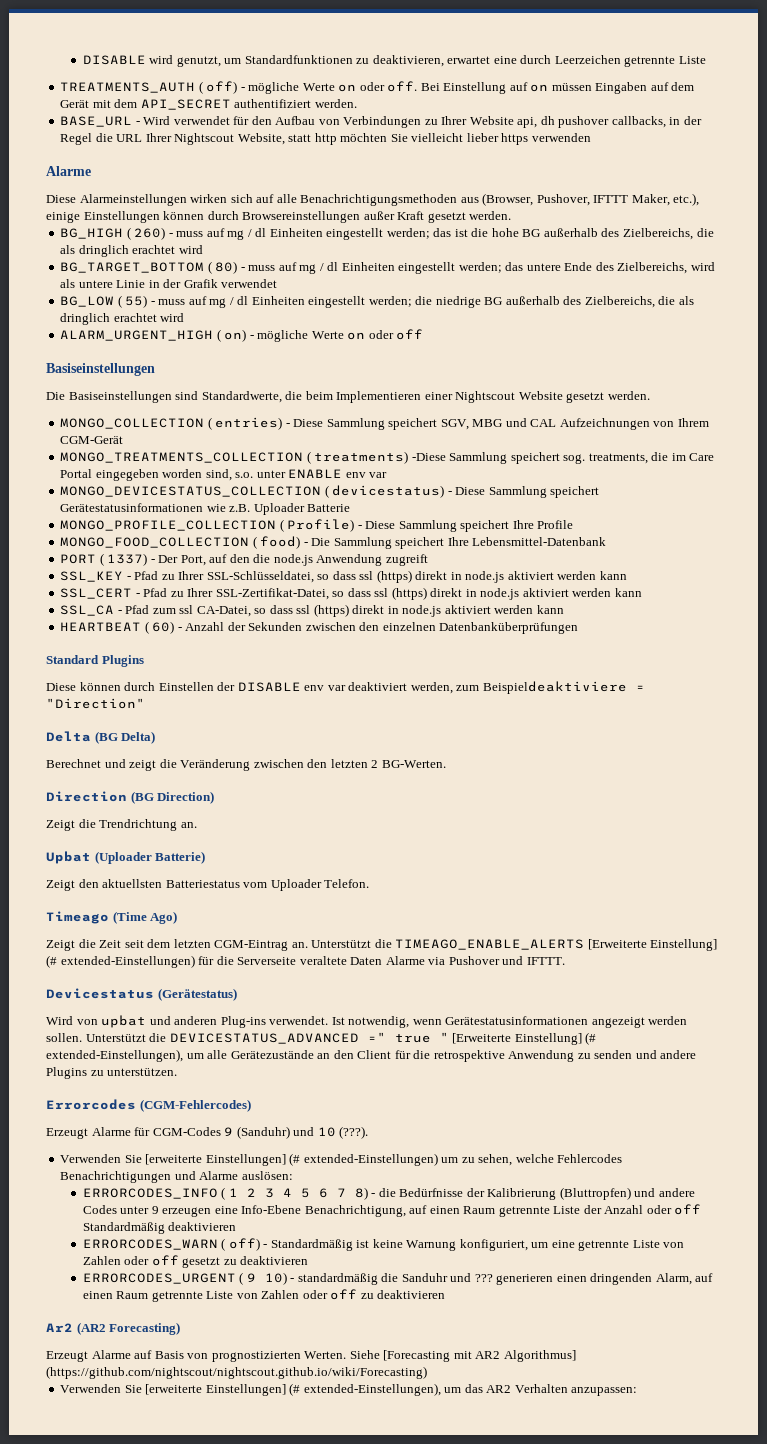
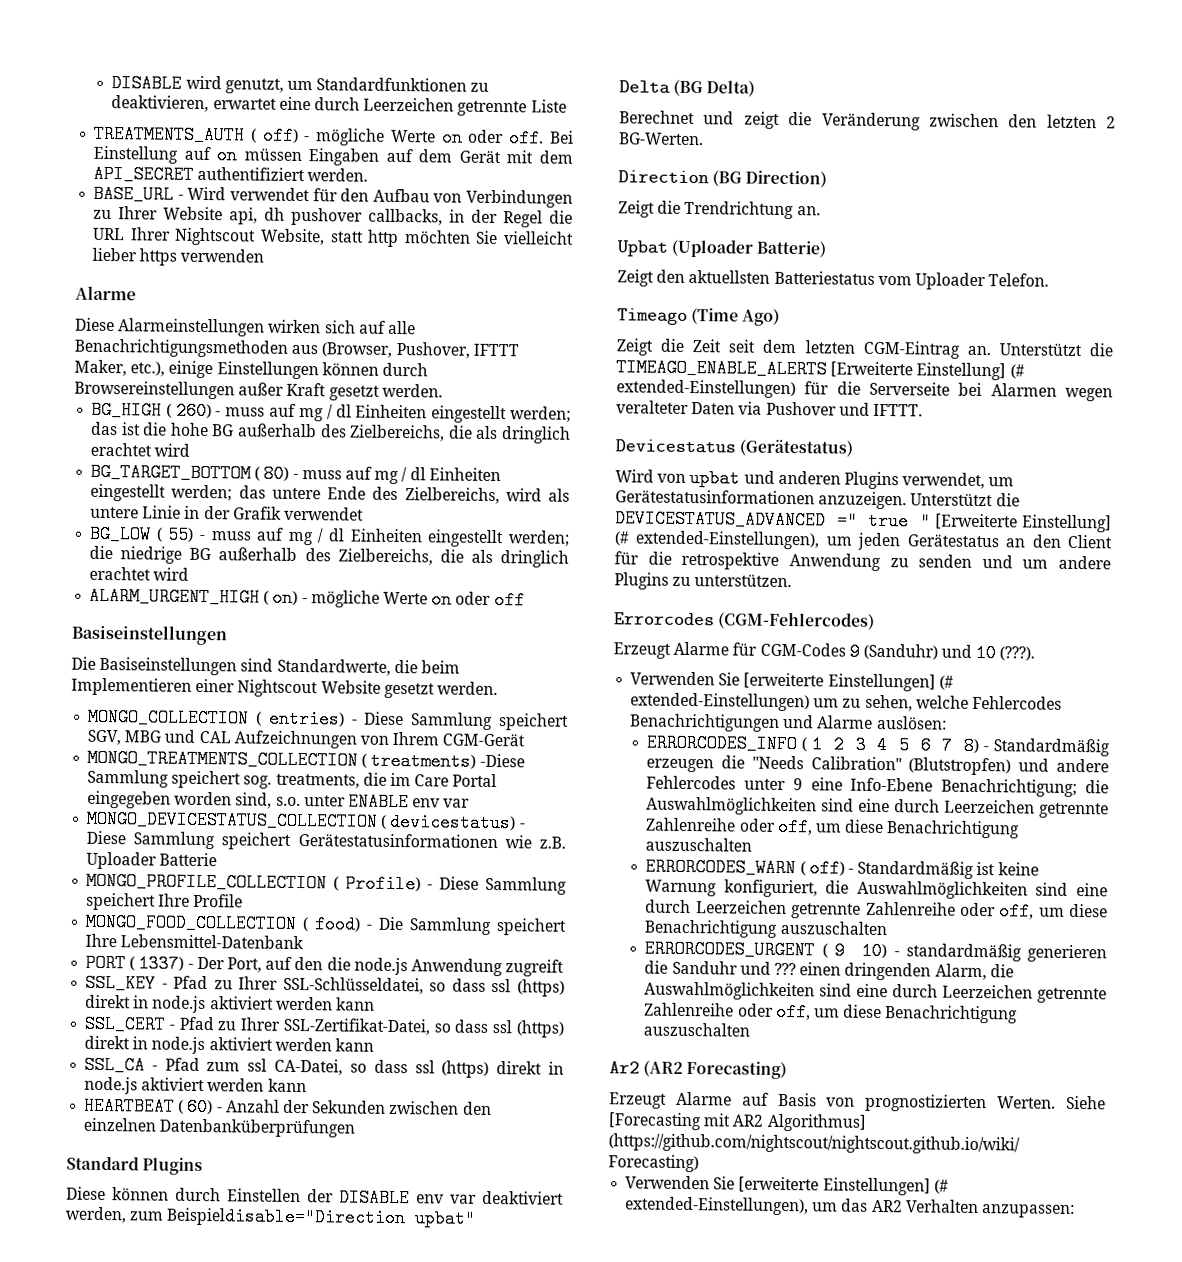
- Diese können durch Einstellen der DISABLE env var deaktiviert werden, zum Beispieldeaktiviere = "Direction"
+ Diese können durch Einstellen der DISABLE env var deaktiviert werden, zum Beispieldisable="Direction upbat"
- Unterstützt die TIMEAGO_ENABLE_ALERTS [Erweiterte Einstellung] (# extended-Einstellungen) für die Serverseite veraltete Daten Alarme via Pushover und IFTTT.
+ Unterstützt die TIMEAGO_ENABLE_ALERTS [Erweiterte Einstellung] (# extended-Einstellungen) für die Serverseite bei Alarmen wegen veralteter Daten via Pushover und IFTTT.
- Wird von upbat und anderen Plug-ins verwendet. Ist notwendig, wenn Gerätestatusinformationen angezeigt werden sollen.
+ Wird von upbat und anderen Plugins verwendet, um Gerätestatusinformationen anzuzeigen.
- Unterstützt die DEVICESTATUS_ADVANCED =" true " [Erweiterte Einstellung] (# extended-Einstellungen), um alle Gerätezustände an den Client für die retrospektive Anwendung zu senden und andere Plugins zu unterstützen.
+ Unterstützt die DEVICESTATUS_ADVANCED =" true " [Erweiterte Einstellung] (# extended-Einstellungen), um jeden Gerätestatus an den Client für die retrospektive Anwendung zu senden und um andere Plugins zu unterstützen.
- ERRORCODES_INFO ( 1 2 3 4 5 6 7 8) - die Bedürfnisse der Kalibrierung (Bluttropfen) und andere Codes unter 9 erzeugen eine Info-Ebene Benachrichtigung, auf einen Raum getrennte Liste der Anzahl oder off Standardmäßig deaktivieren
+ ERRORCODES_INFO ( 1 2 3 4 5 6 7 8) - Standardmäßig erzeugen die "Needs Calibration" (Blutstropfen) und andere Fehlercodes unter 9 eine Info-Ebene Benachrichtigung; die Auswahlmöglichkeiten sind eine durch Leerzeichen getrennte Zahlenreihe oder off, um diese Benachrichtigung auszuschalten
- ERRORCODES_WARN ( off) - Standardmäßig ist keine Warnung konfiguriert, um eine getrennte Liste von Zahlen oder off gesetzt zu deaktivieren
+ ERRORCODES_WARN ( off) - Standardmäßig ist keine Warnung konfiguriert, die Auswahlmöglichkeiten sind eine durch Leerzeichen getrennte Zahlenreihe oder off, um diese Benachrichtigung auszuschalten
- ERRORCODES_URGENT ( 9 10) - standardmäßig die Sanduhr und ??? generieren einen dringenden Alarm, auf einen Raum getrennte Liste von Zahlen oder off zu deaktivieren
+ ERRORCODES_URGENT ( 9 10) - standardmäßig generieren die Sanduhr und ??? einen dringenden Alarm, die Auswahlmöglichkeiten sind eine durch Leerzeichen getrennte Zahlenreihe oder off, um diese Benachrichtigung auszuschalten

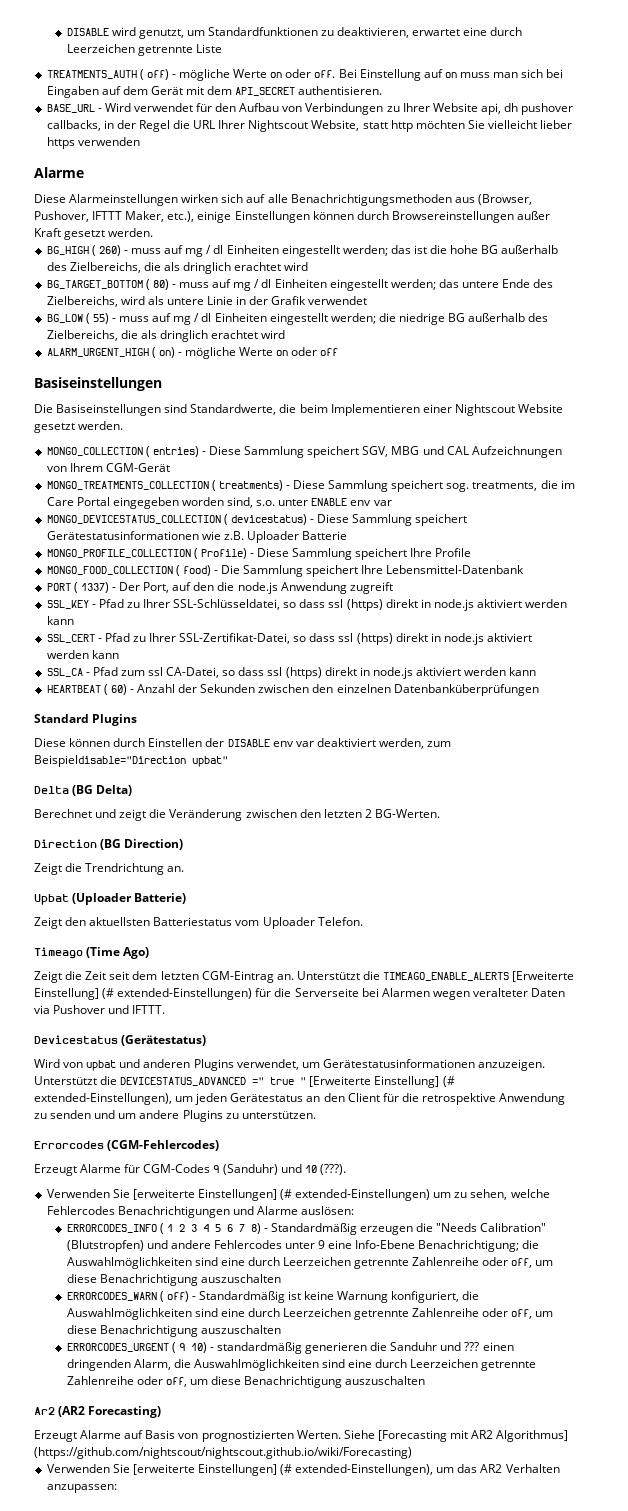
- Bei Einstellung auf on müssen Eingaben auf dem Gerät mit dem API_SECRET authentifiziert werden.
+ Bei Einstellung auf on muss man sich bei Eingaben auf dem Gerät mit dem API_SECRET authentisieren.
- MONGO_TREATMENTS_COLLECTION ( treatments) -Diese Sammlung speichert sog. treatments, die im Care Portal eingegeben worden sind, s.o. unter ENABLE env var
+ MONGO_TREATMENTS_COLLECTION ( treatments) - Diese Sammlung speichert sog. treatments, die im Care Portal eingegeben worden sind, s.o. unter ENABLE env var

